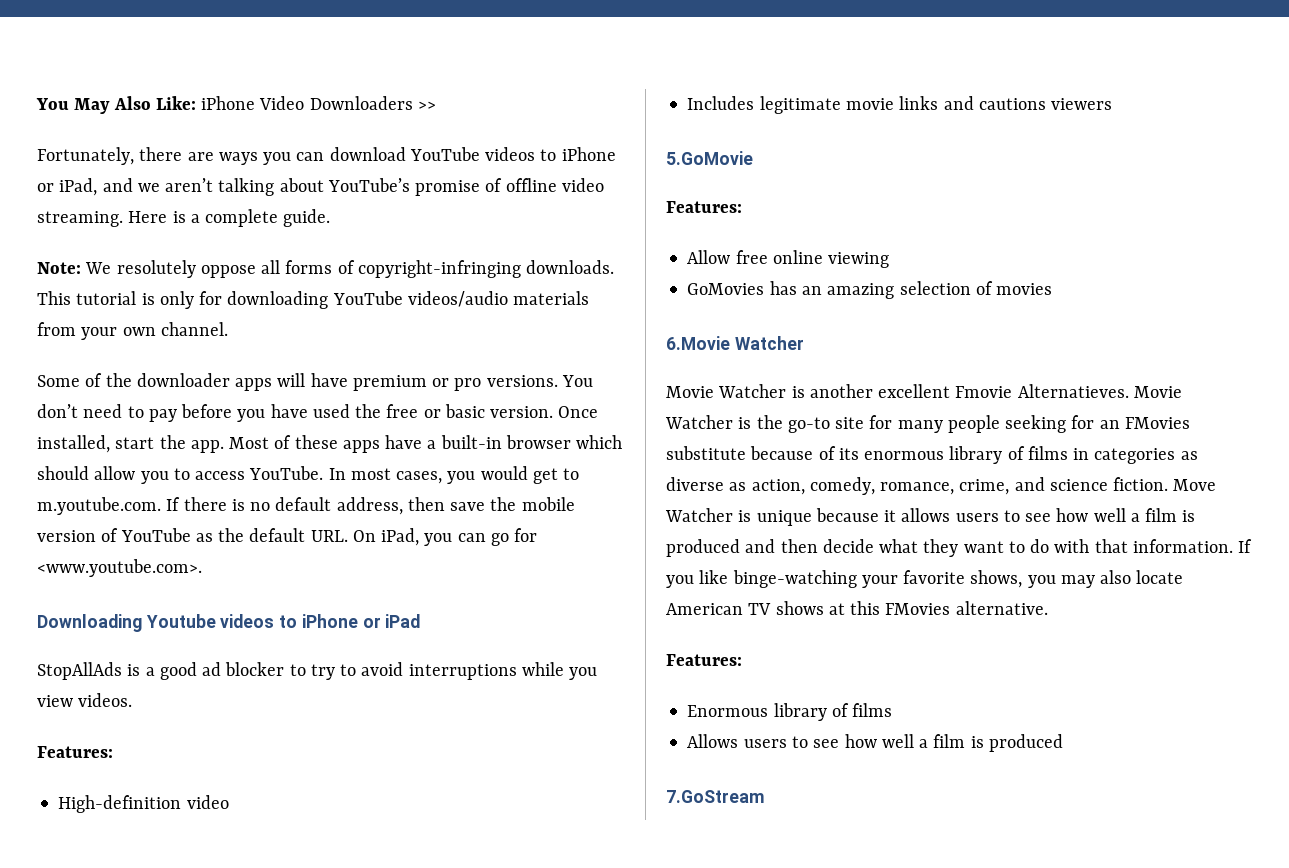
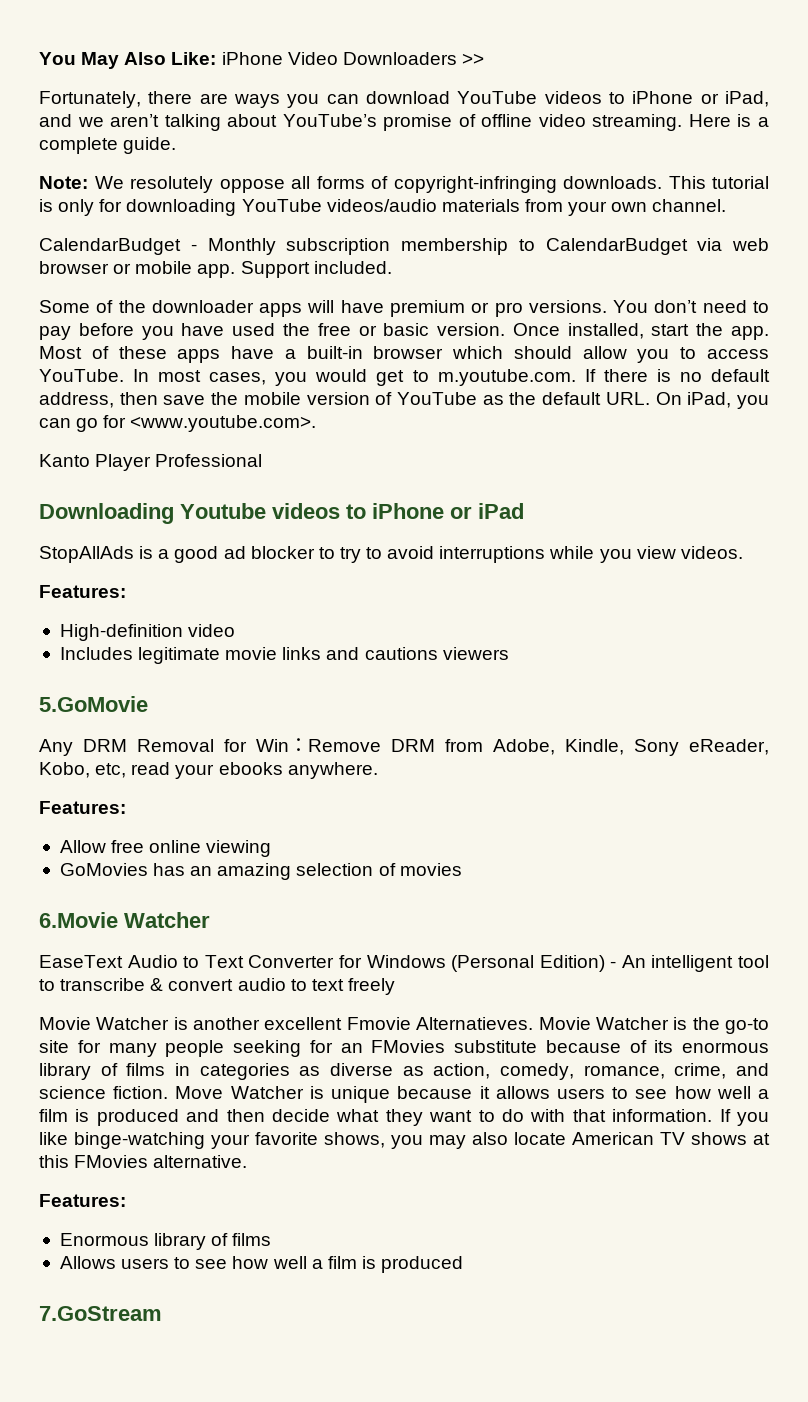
+ CalendarBudget - Monthly subscription membership to CalendarBudget via web browser or mobile app. Support included.
+ Kanto Player Professional
+ Any DRM Removal for Win：Remove DRM from Adobe, Kindle, Sony eReader, Kobo, etc, read your ebooks anywhere.
+ EaseText Audio to Text Converter for Windows (Personal Edition) - An intelligent tool to transcribe & convert audio to text freely

